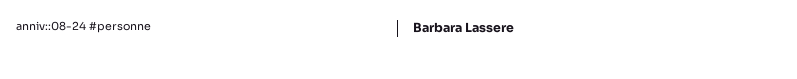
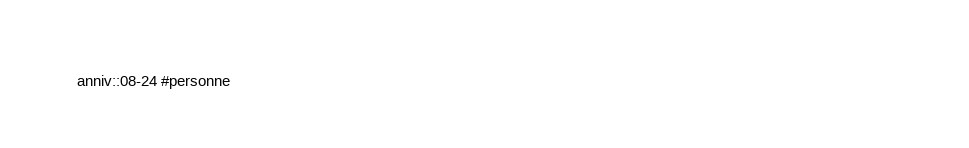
- Barbara Lassere

